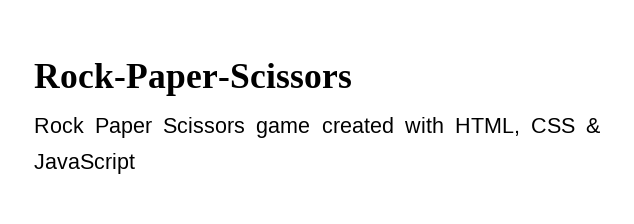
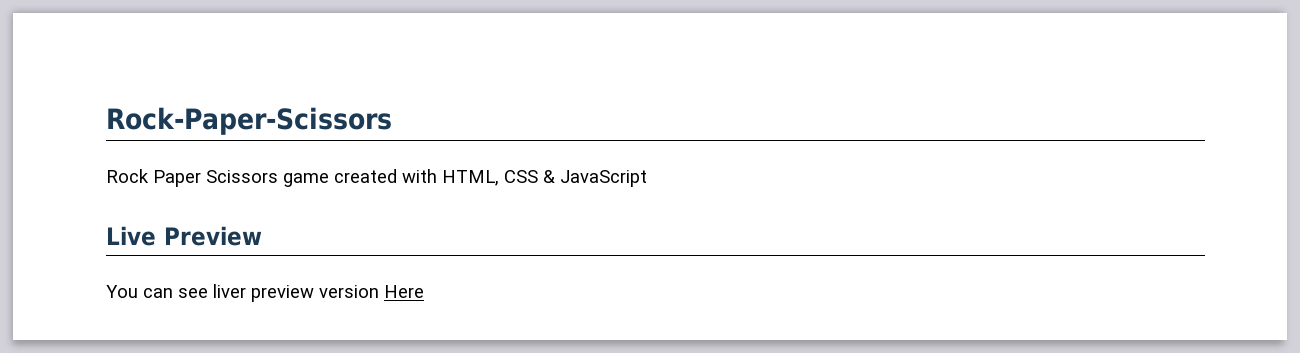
+ Live Preview
+ You can see liver preview version Here

